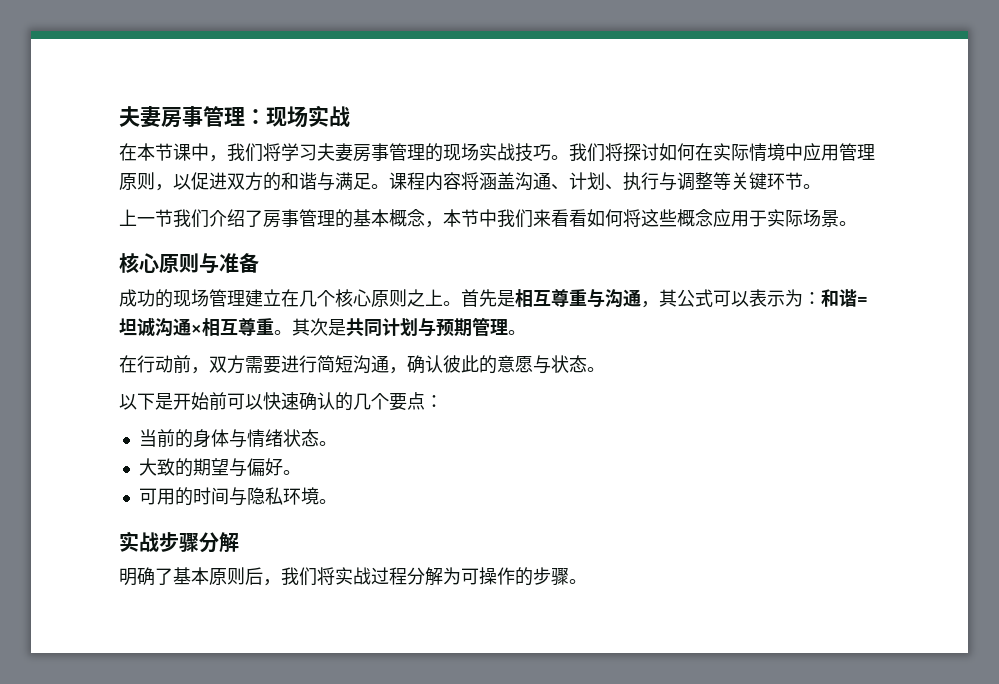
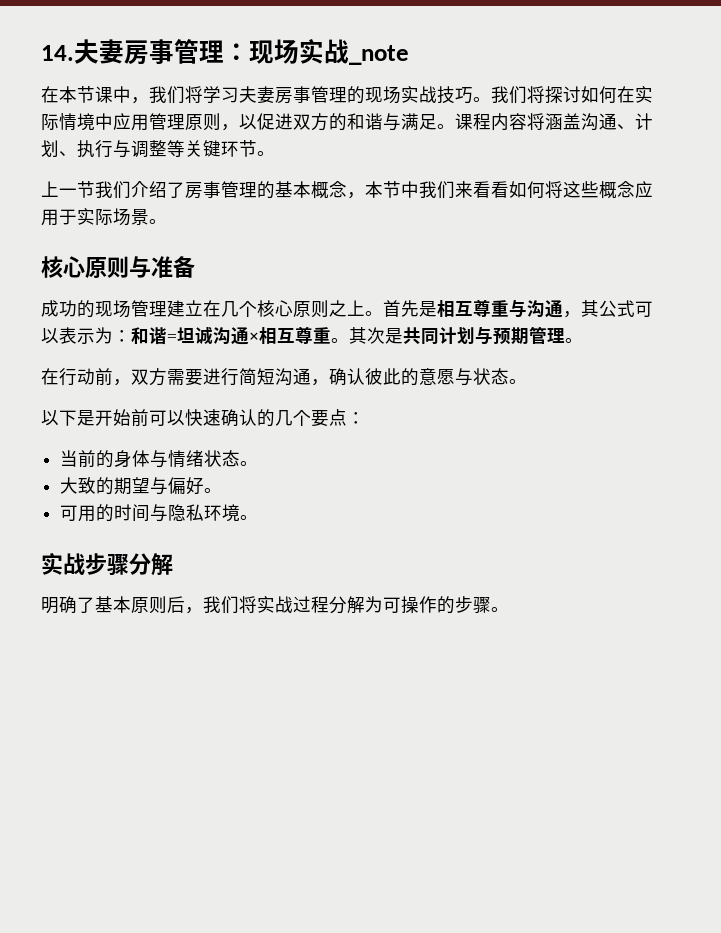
- 夫妻房事管理：现场实战
+ 14.夫妻房事管理：现场实战_note

